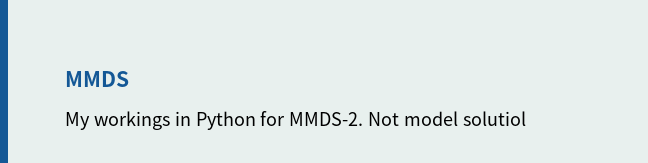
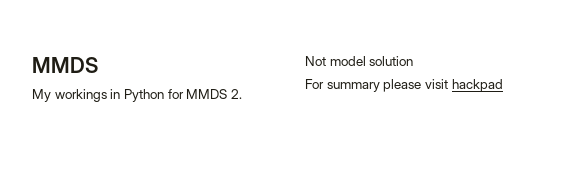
- My workings in Python for MMDS-2. Not model solutiol
+ My workings in Python for MMDS 2.
+ Not model solution
+ For summary please visit hackpad

